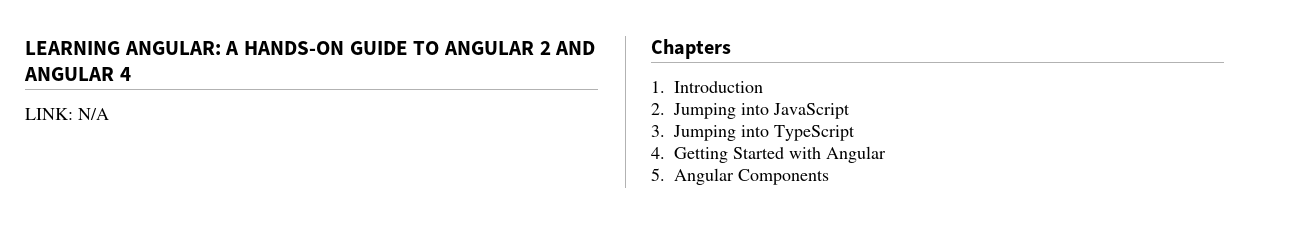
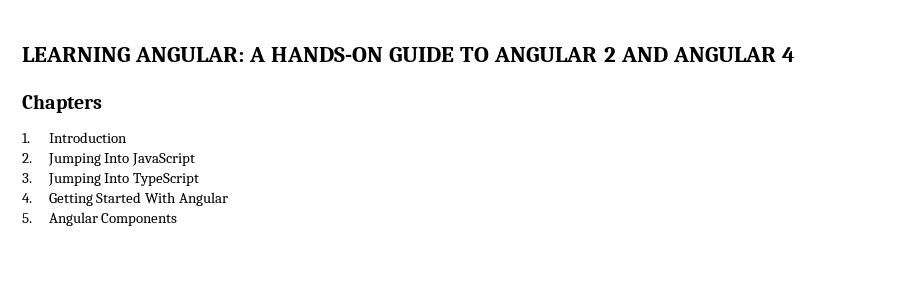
- LINK: N/A
- 2. Jumping into JavaScript
+ 2. Jumping Into JavaScript
- 3. Jumping into TypeScript
+ 3. Jumping Into TypeScript
- 4. Getting Started with Angular
+ 4. Getting Started With Angular

